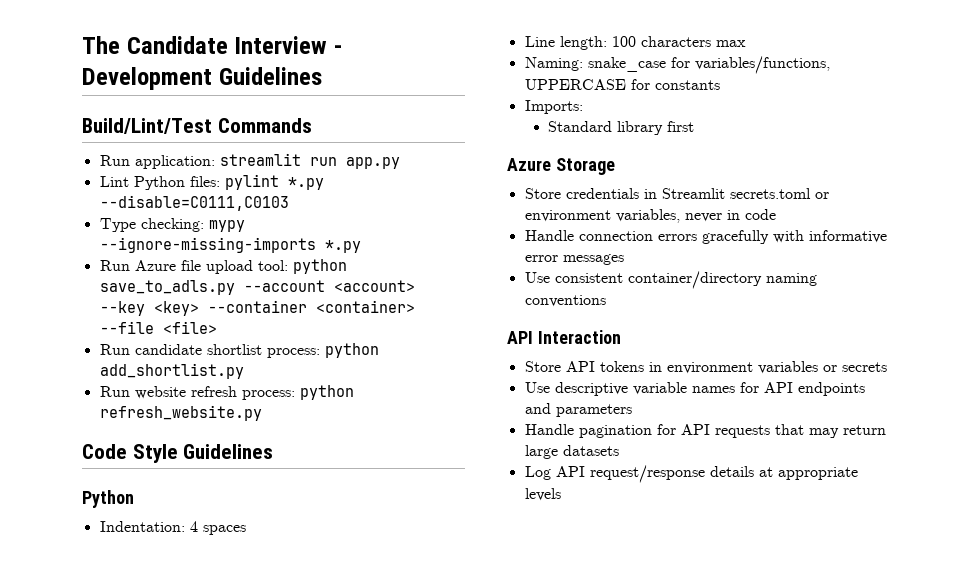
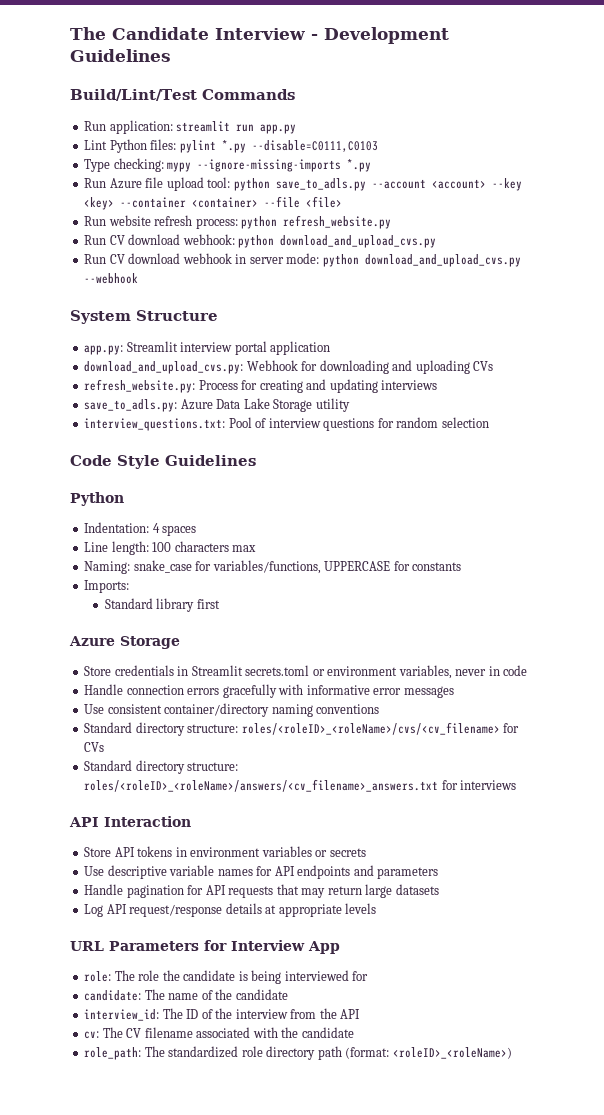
- Run candidate shortlist process: python add_shortlist.py
+ Run CV download webhook: python download_and_upload_cvs.py
+ Run CV download webhook in server mode: python download_and_upload_cvs.py --webhook
+ System Structure
+ app.py: Streamlit interview portal application
+ download_and_upload_cvs.py: Webhook for downloading and uploading CVs
+ refresh_website.py: Process for creating and updating interviews
+ save_to_adls.py: Azure Data Lake Storage utility
+ interview_questions.txt: Pool of interview questions for random selection
+ Standard directory structure: roles/<roleID>_<roleName>/cvs/<cv_filename> for CVs
+ Standard directory structure: roles/<roleID>_<roleName>/answers/<cv_filename>_answers.txt for interviews
+ URL Parameters for Interview App
+ role: The role the candidate is being interviewed for
+ candidate: The name of the candidate
+ interview_id: The ID of the interview from the API
+ cv: The CV filename associated with the candidate
+ role_path: The standardized role directory path (format: <roleID>_<roleName>)

